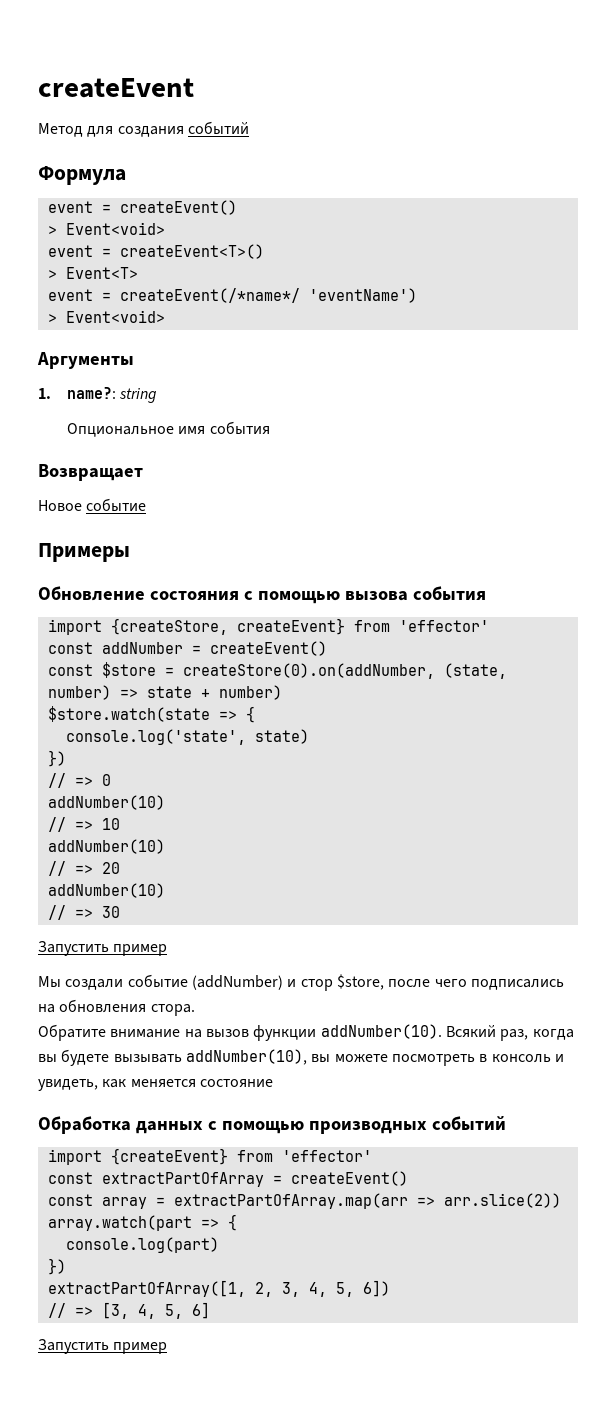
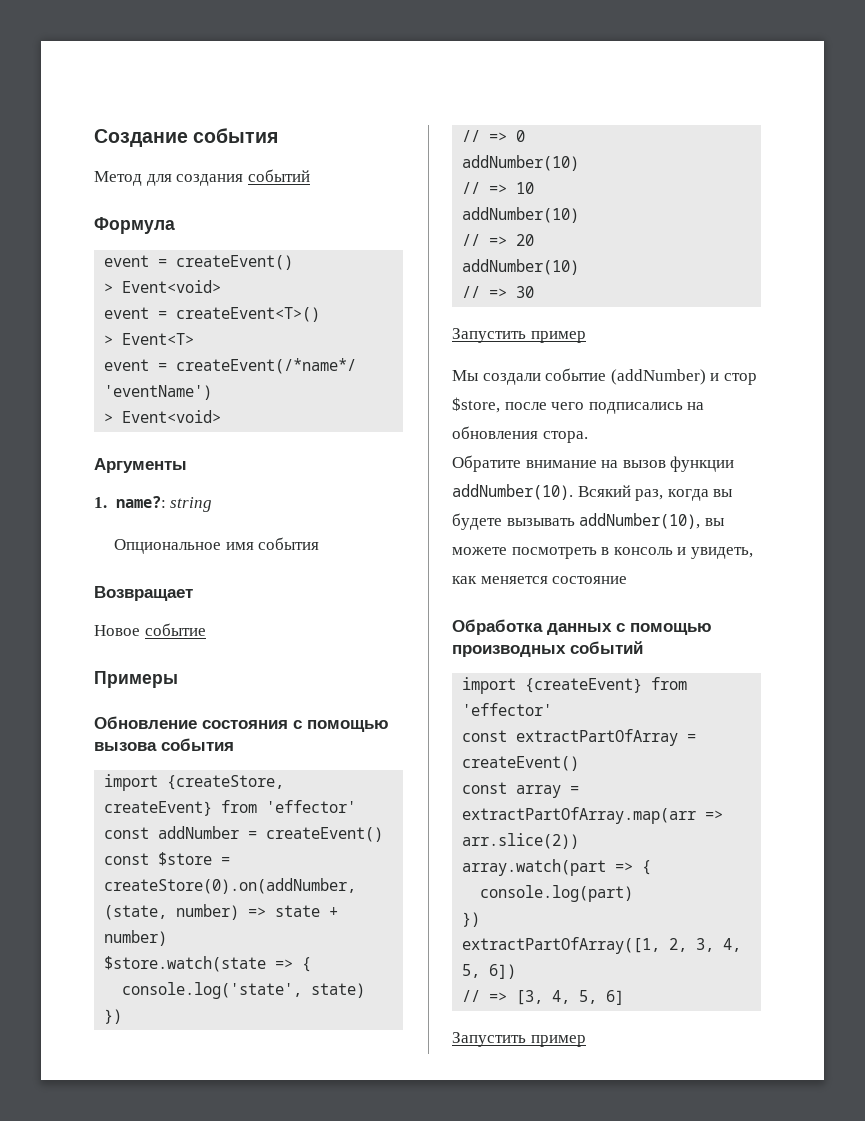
- createEvent
+ Создание события

